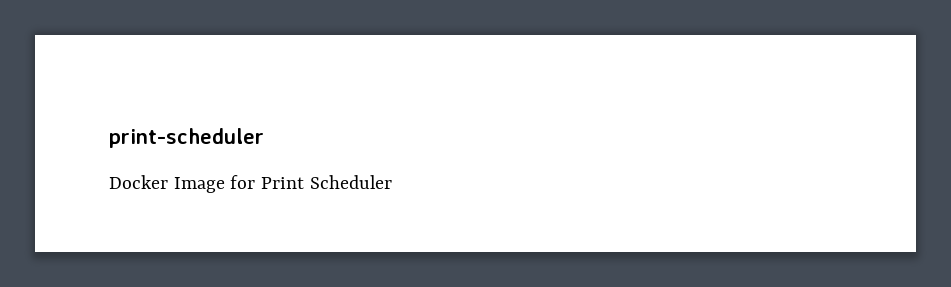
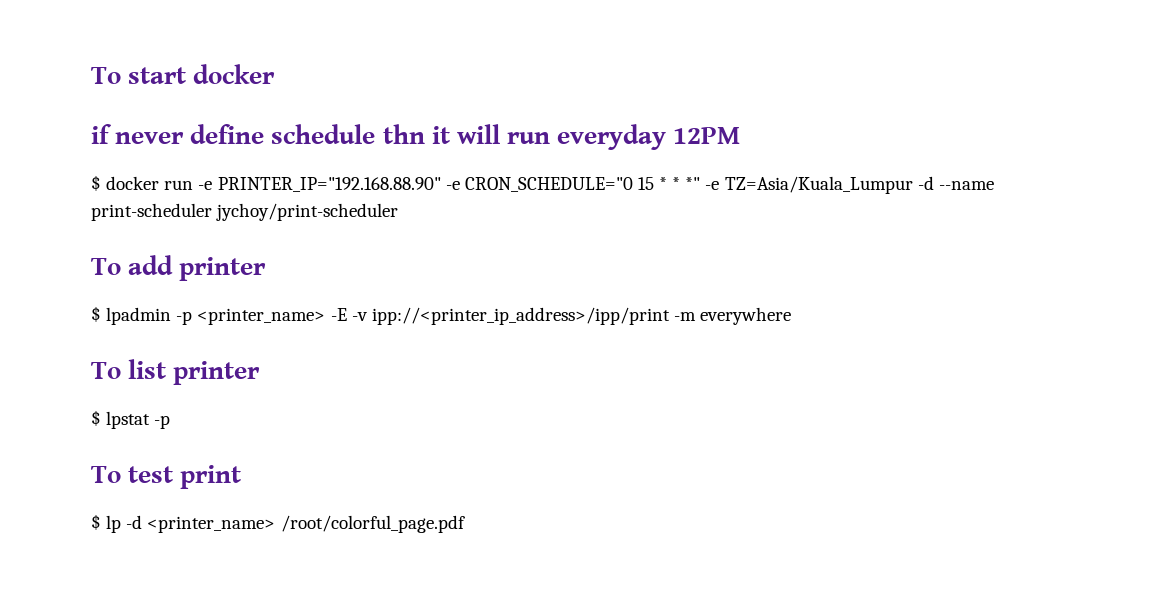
- print-scheduler
- Docker Image for Print Scheduler
+ To start docker
+ if never define schedule thn it will run everyday 12PM
+ $ docker run -e PRINTER_IP="192.168.88.90" -e CRON_SCHEDULE="0 15 * * *" -e TZ=Asia/Kuala_Lumpur -d --name print-scheduler jychoy/print-scheduler
+ To add printer
+ $ lpadmin -p <printer_name> -E -v ipp://<printer_ip_address>/ipp/print -m everywhere
+ To list printer
+ $ lpstat -p
+ To test print
+ $ lp -d <printer_name> /root/colorful_page.pdf

